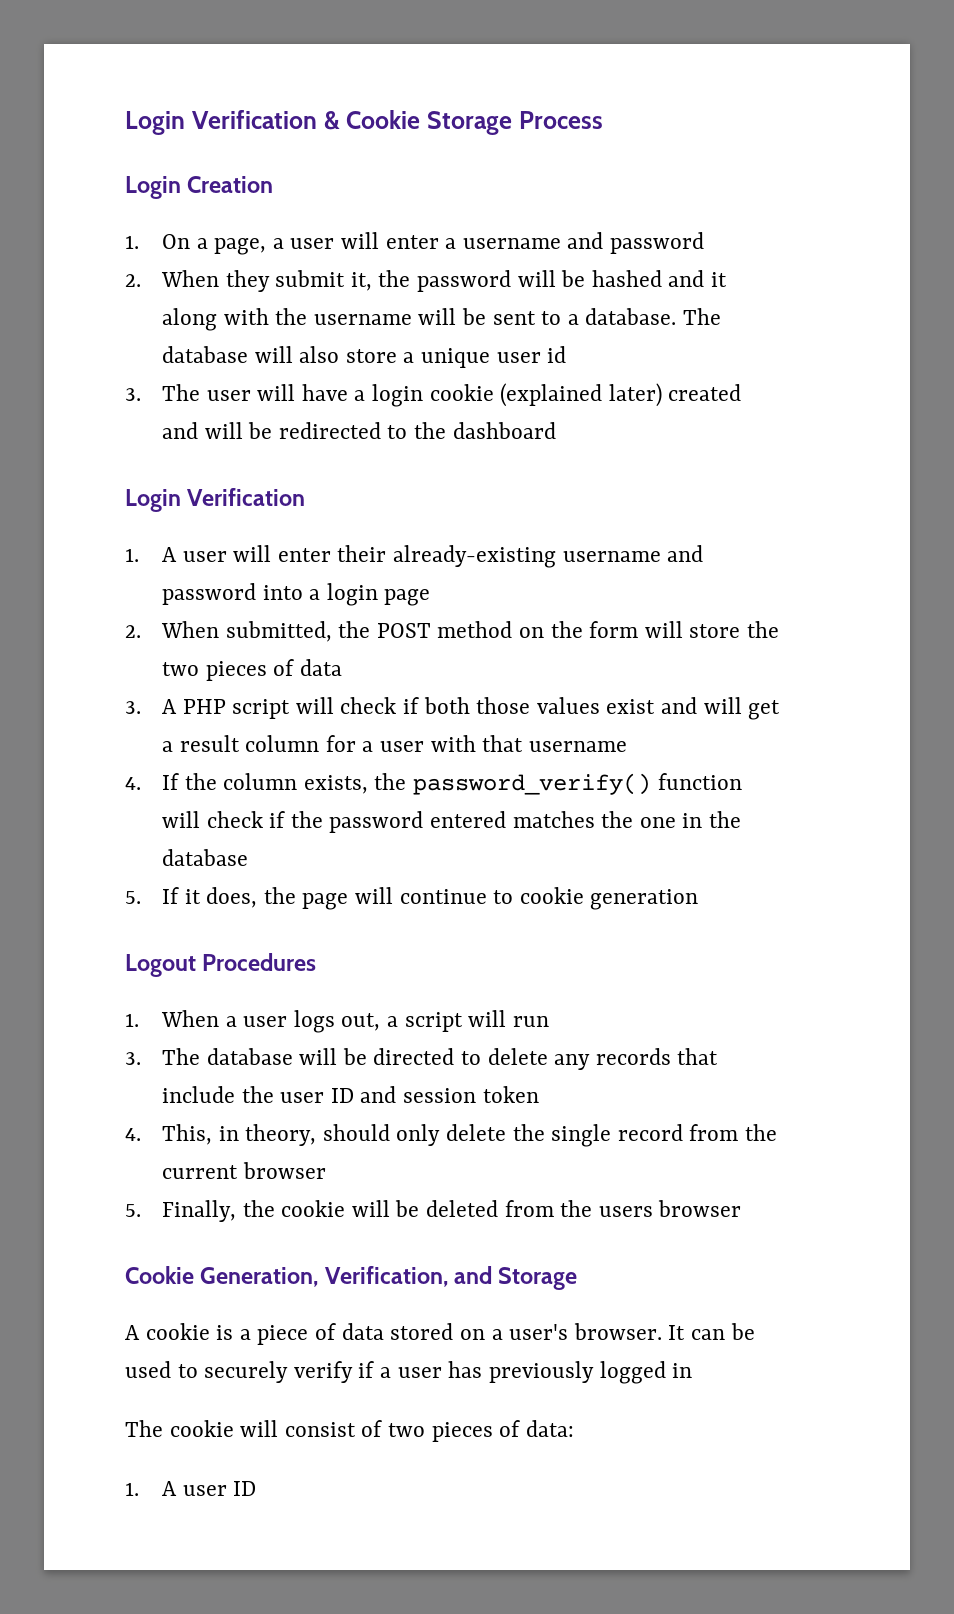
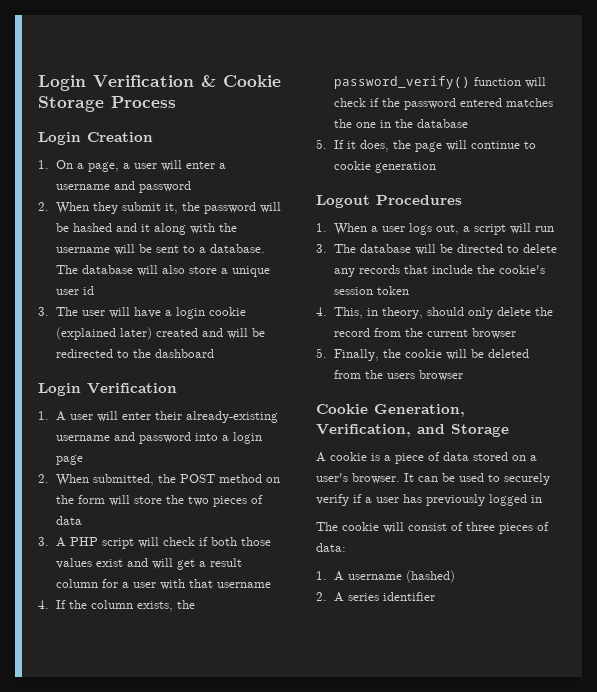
- 3. The database will be directed to delete any records that include the user ID and session token
+ 3. The database will be directed to delete any records that include the cookie's session token
- 4. This, in theory, should only delete the single record from the current browser
+ 4. This, in theory, should only delete the record from the current browser
- The cookie will consist of two pieces of data:
+ The cookie will consist of three pieces of data:
- 1. A user ID
+ 1. A username (hashed)
+ 2. A series identifier

